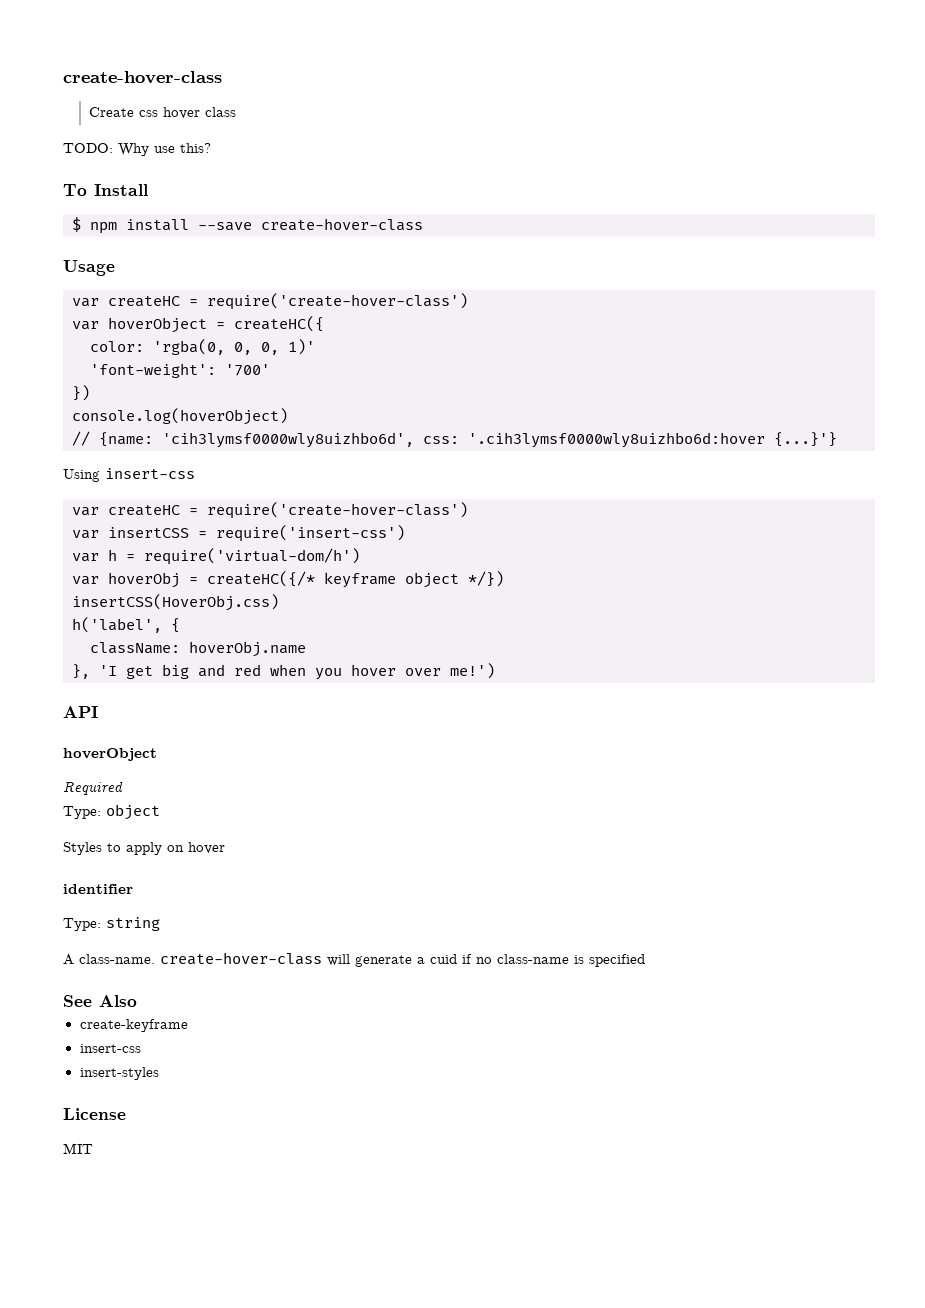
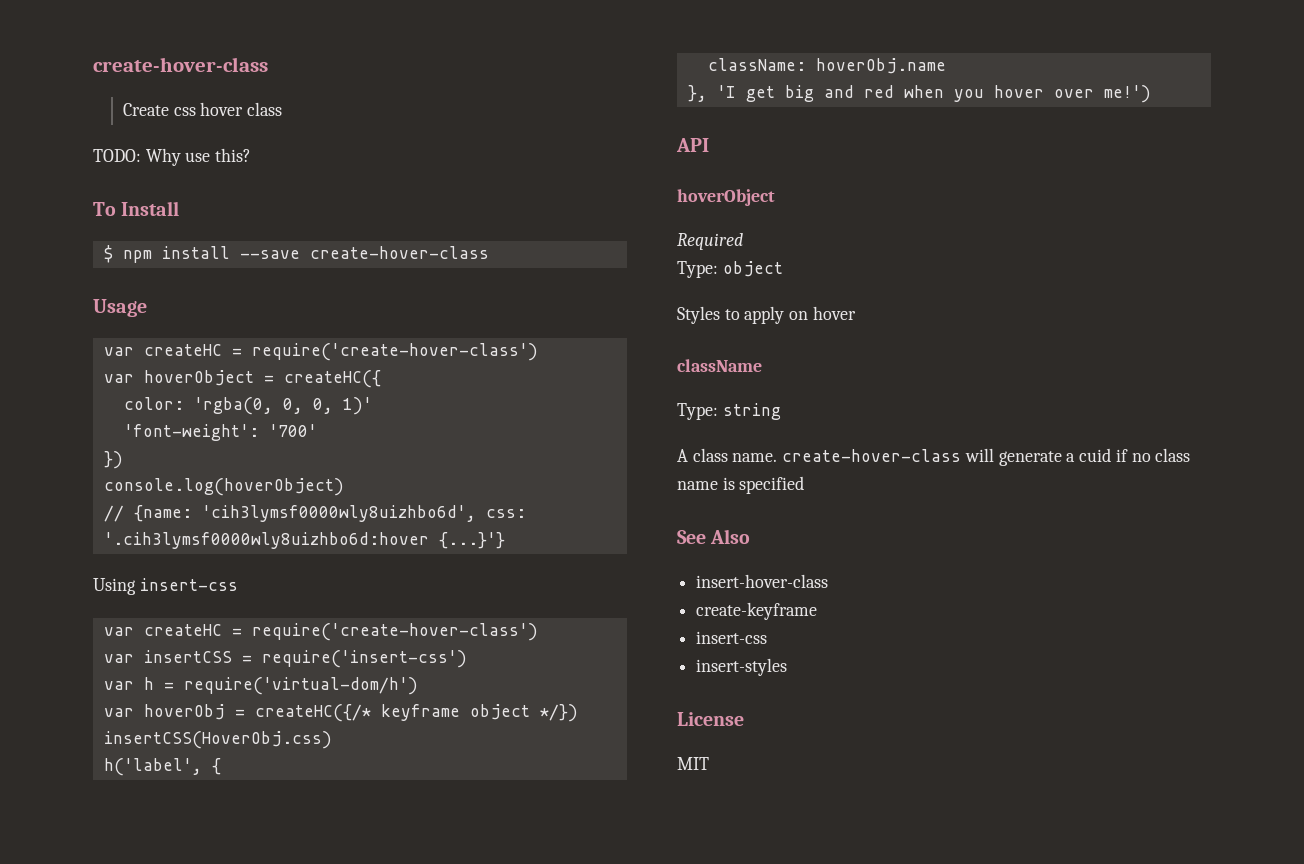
- identifier
+ className
- A class-name. create-hover-class will generate a cuid if no class-name is specified
+ A class name. create-hover-class will generate a cuid if no class name is specified
+ insert-hover-class

